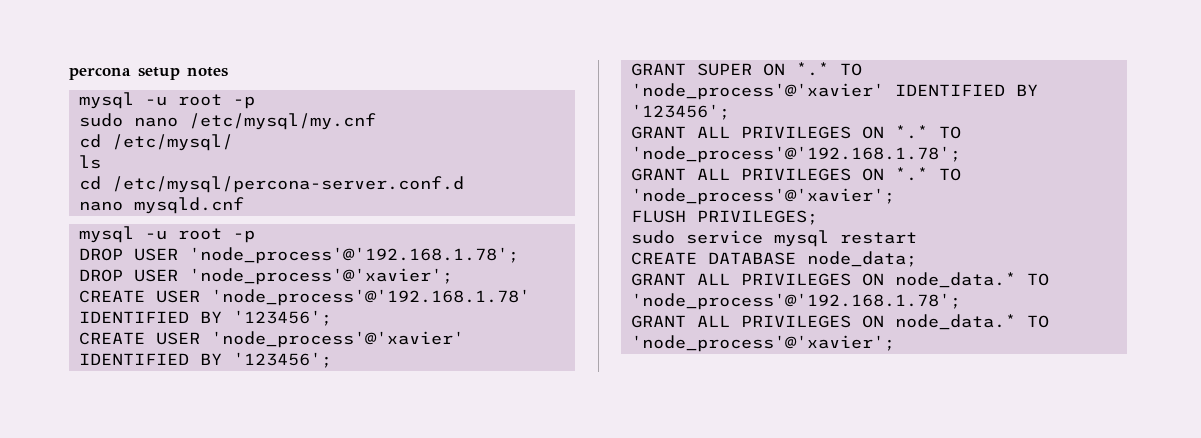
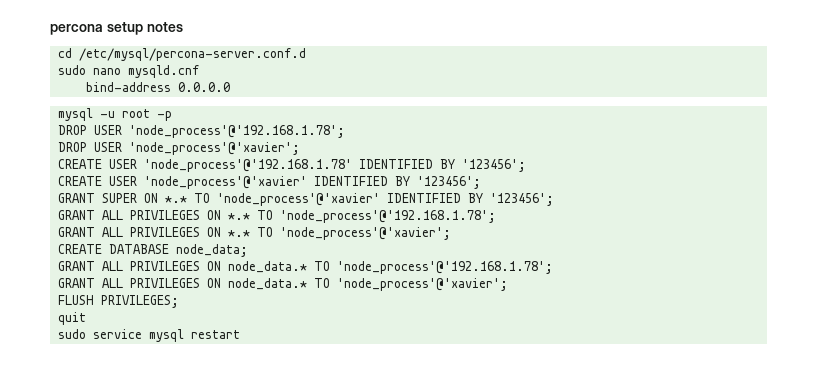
  percona setup notes
- mysql -u root -p
- sudo nano /etc/mysql/my.cnf
- cd /etc/mysql/
- ls
  cd /etc/mysql/percona-server.conf.d
- nano mysqld.cnf
+ sudo nano mysqld.cnf
+ bind-address 0.0.0.0
- FLUSH PRIVILEGES;
- sudo service mysql restart
+ FLUSH PRIVILEGES;
+ quit
+ sudo service mysql restart

